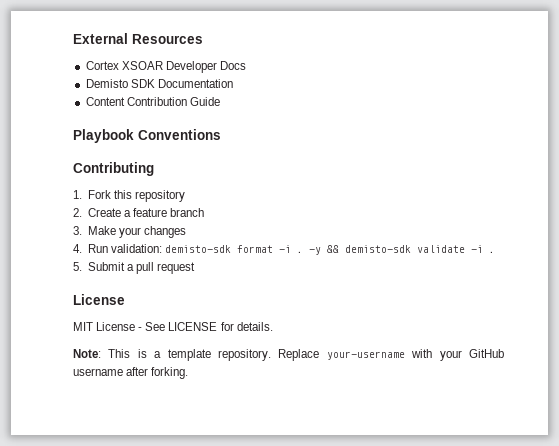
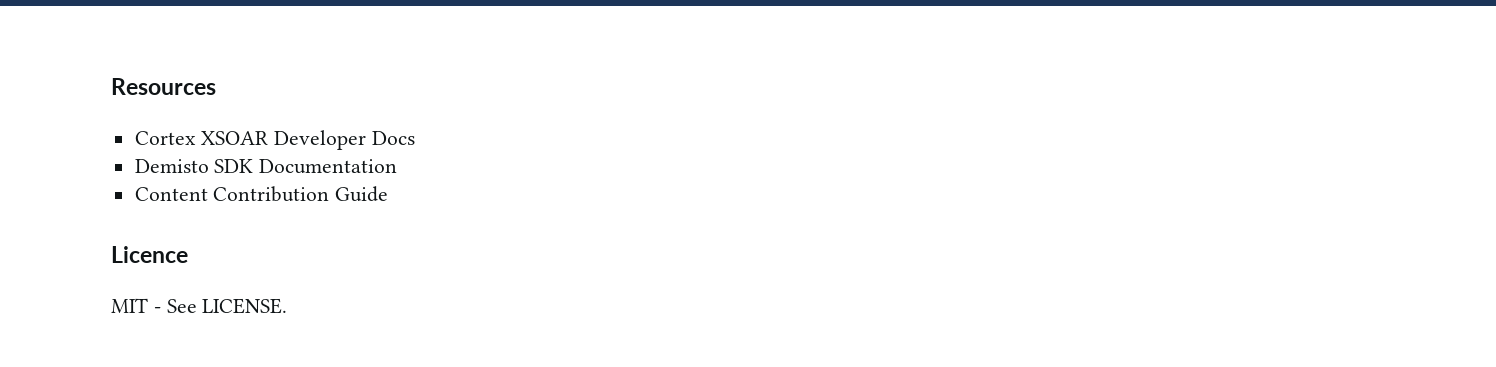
- External Resources
+ Resources
- Playbook Conventions
- Contributing
- 1. Fork this repository
- 2. Create a feature branch
- 3. Make your changes
- 4. Run validation: demisto-sdk format -i . -y && demisto-sdk validate -i .
- 5. Submit a pull request
- License
+ Licence
- MIT License - See LICENSE for details.
- Note: This is a template repository. Replace your-username with your GitHub username after forking.
+ MIT - See LICENSE.

